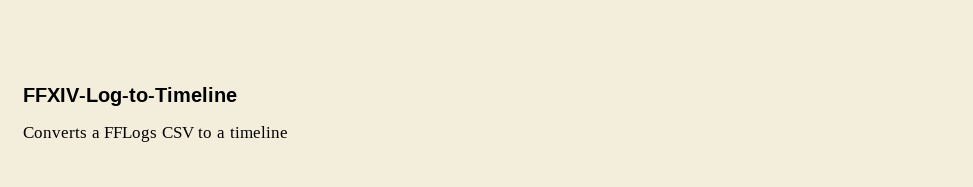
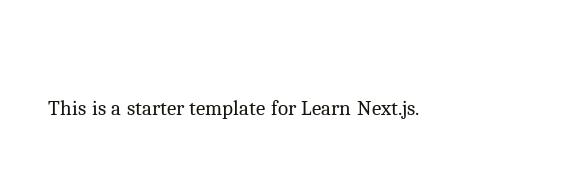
- FFXIV-Log-to-Timeline
- Converts a FFLogs CSV to a timeline
+ This is a starter template for Learn Next.js.

